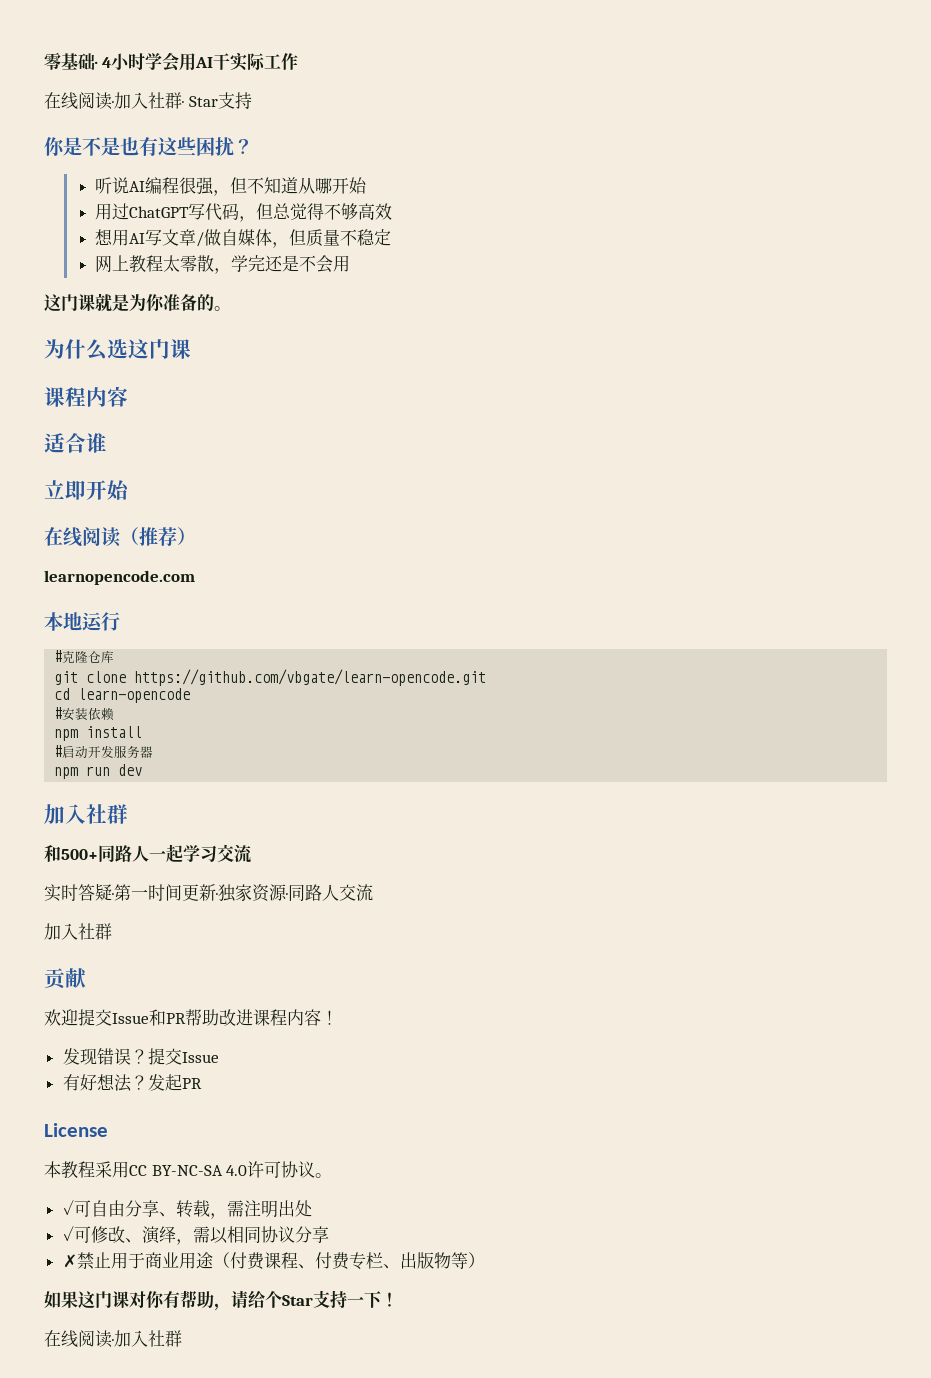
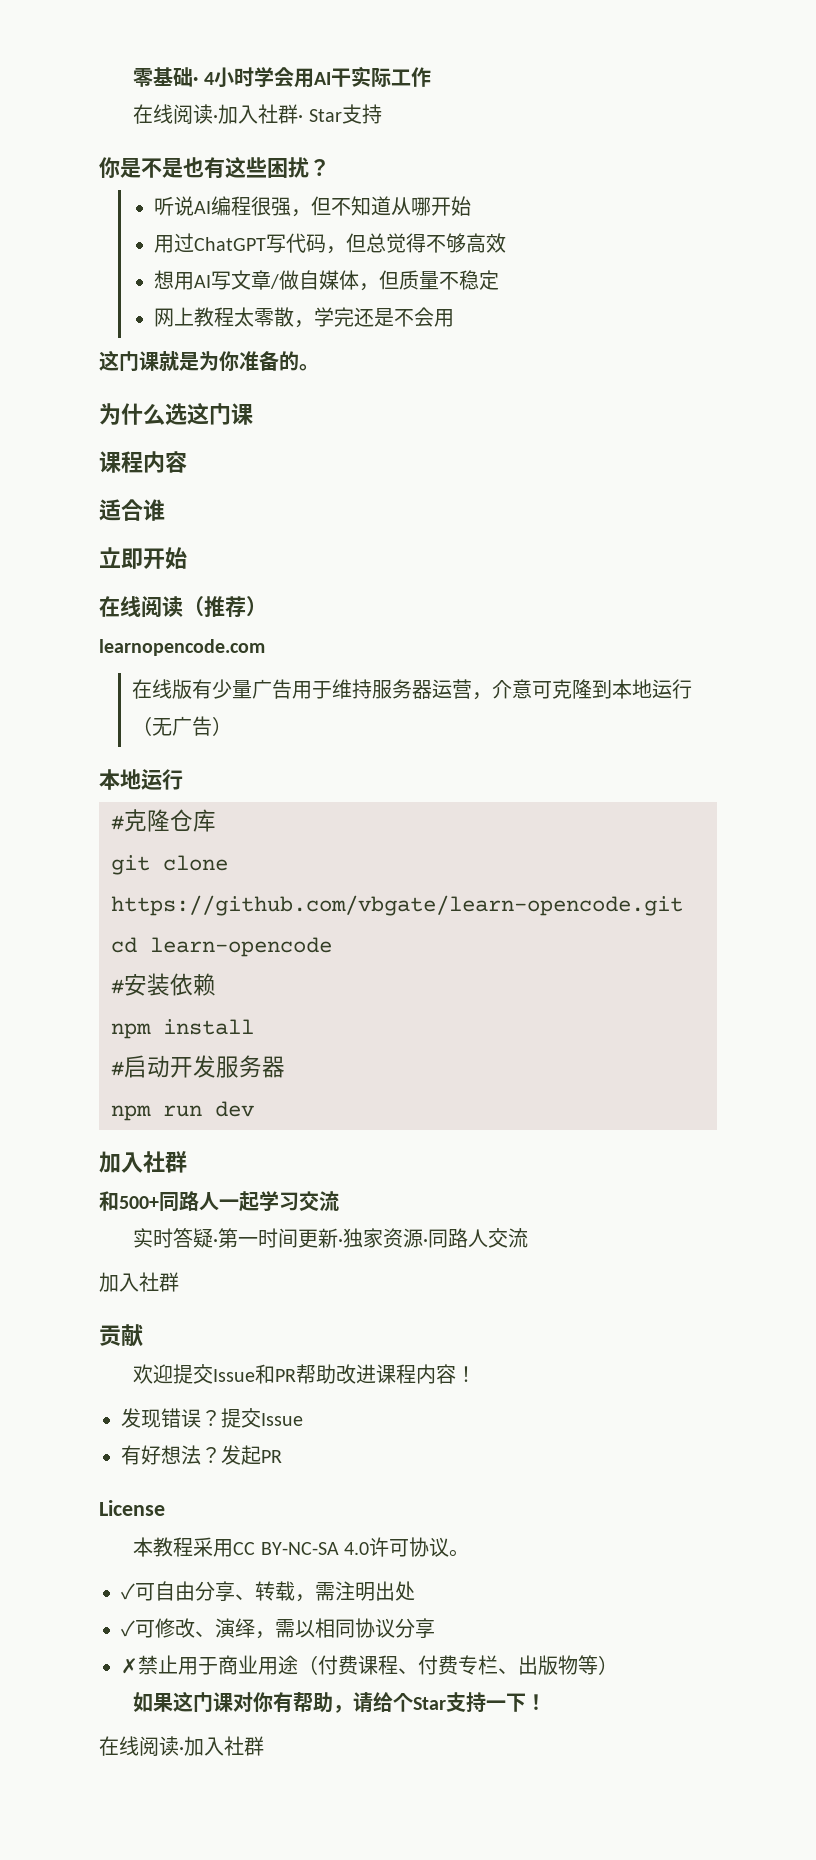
+ 在线版有少量广告用于维持服务器运营，介意可克隆到本地运行（无广告）

